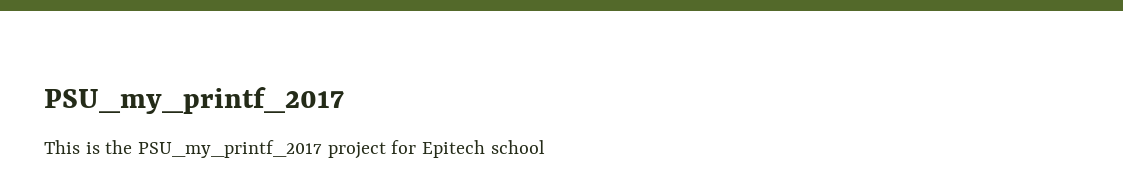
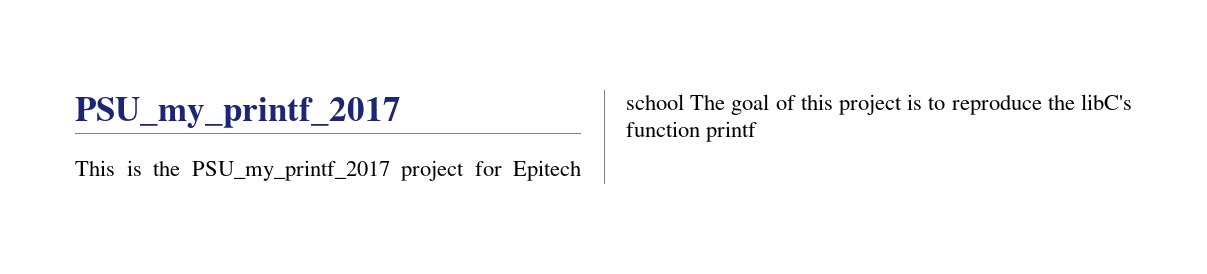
- This is the PSU_my_printf_2017 project for Epitech school
+ This is the PSU_my_printf_2017 project for Epitech school The goal of this project is to reproduce the libC's function printf

